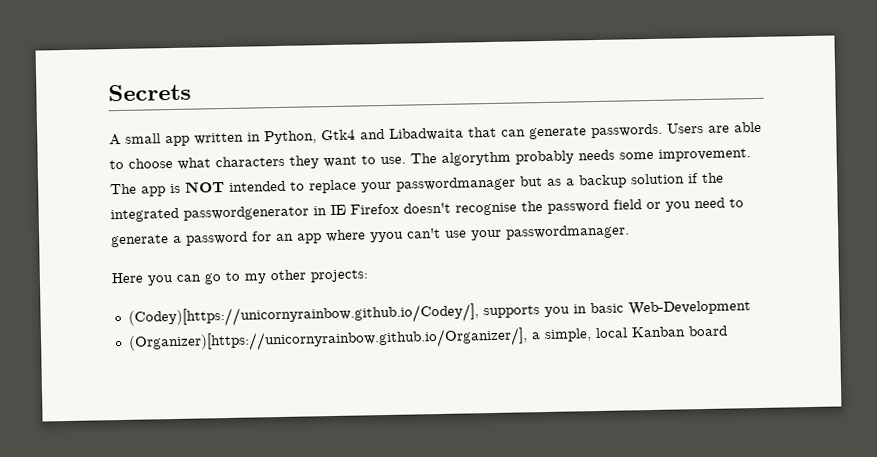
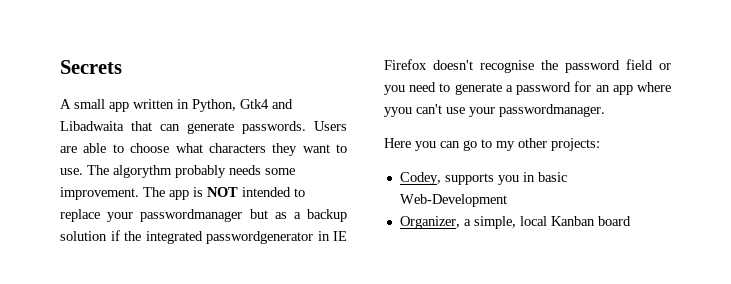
- (Codey)[https://unicornyrainbow.github.io/Codey/], supports you in basic Web-Development
+ Codey, supports you in basic Web-Development
- (Organizer)[https://unicornyrainbow.github.io/Organizer/], a simple, local Kanban board
+ Organizer, a simple, local Kanban board

